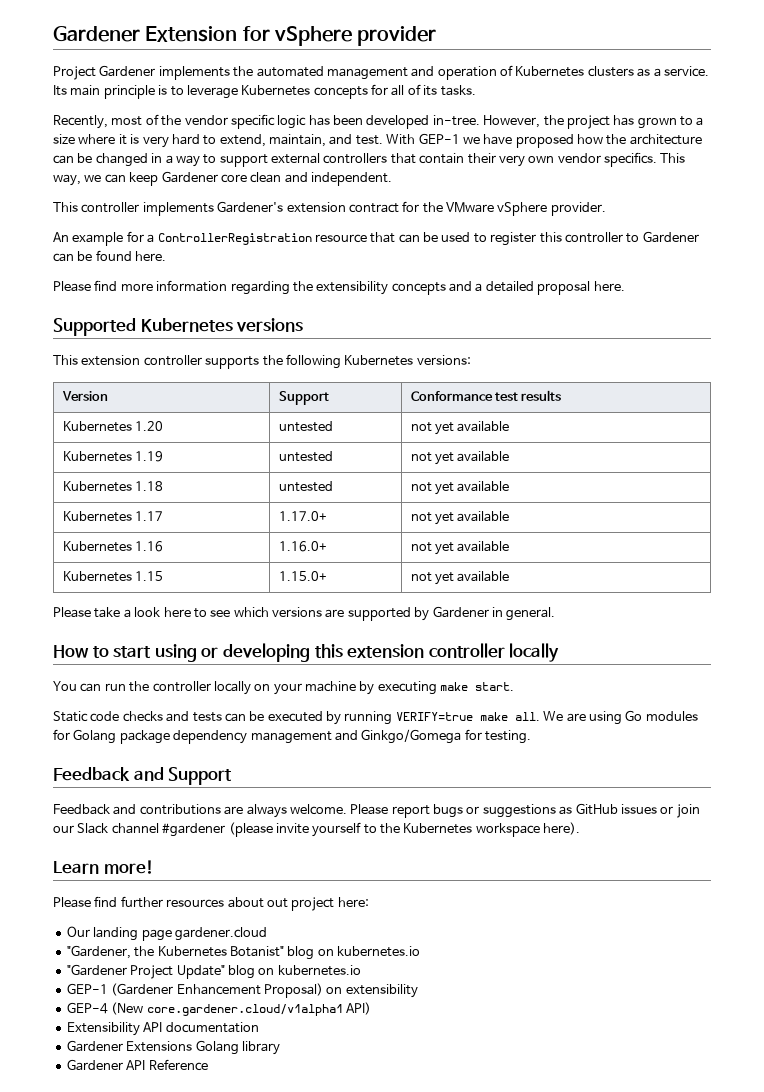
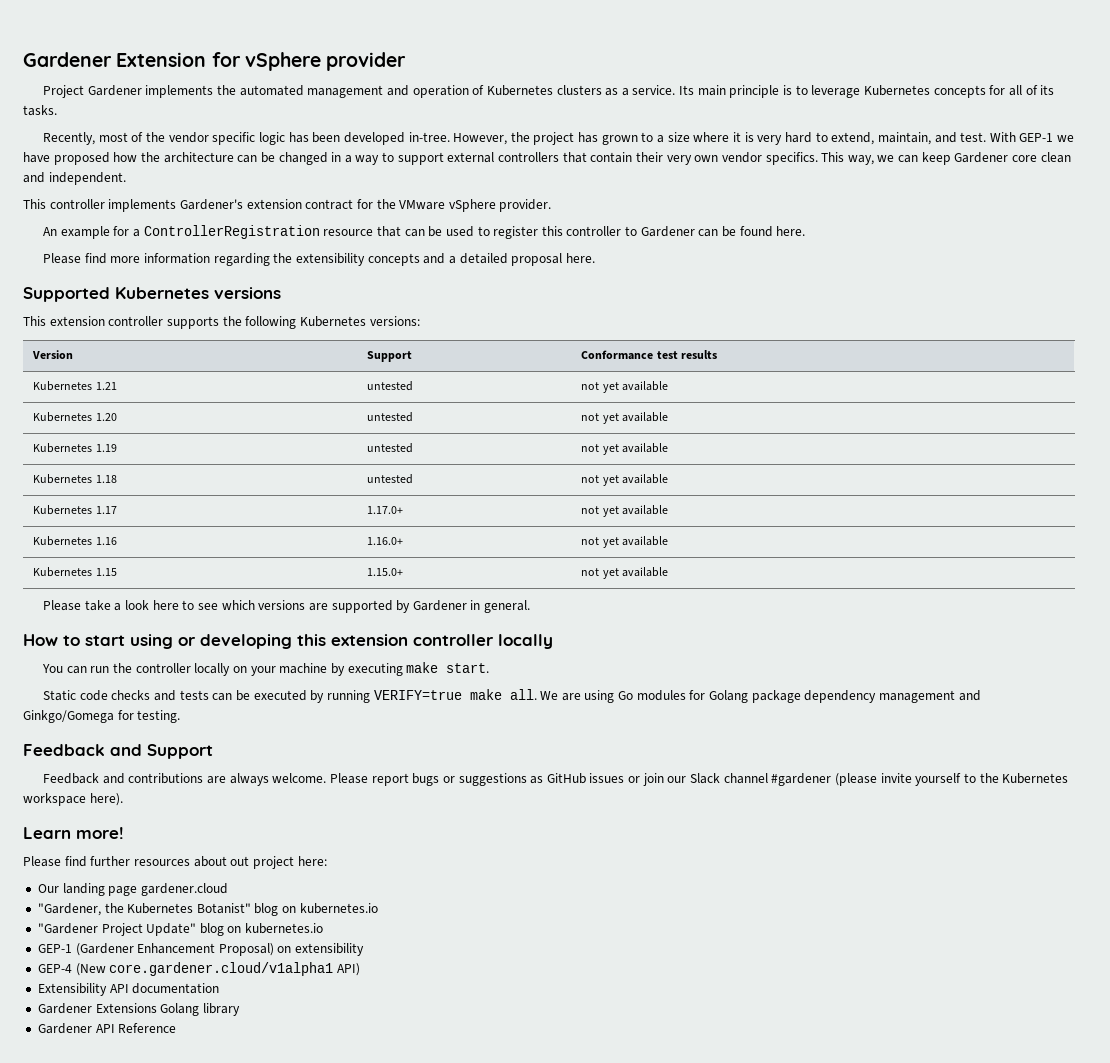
+ Kubernetes 1.21 | untested | not yet available

